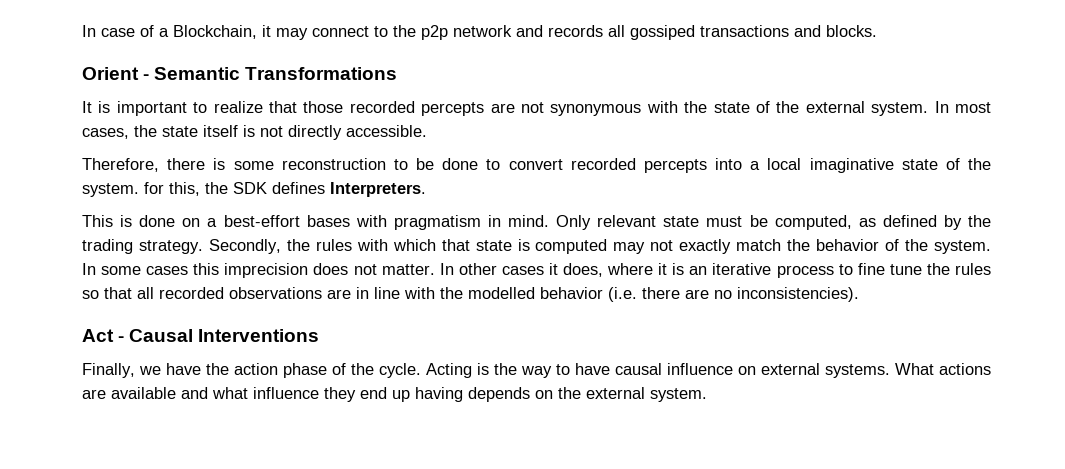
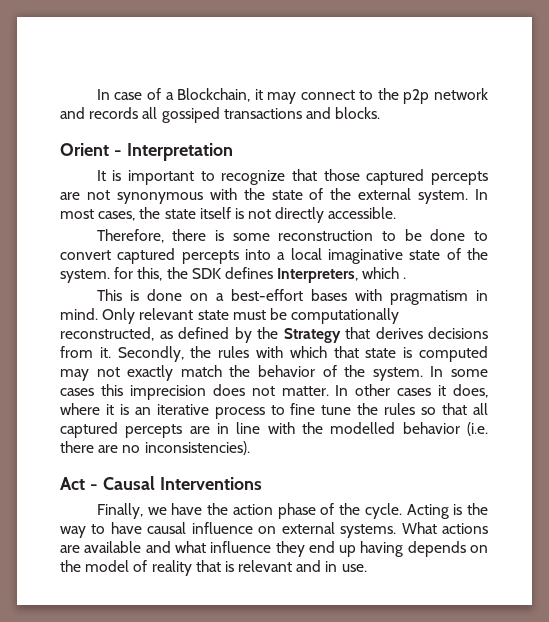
- Orient - Semantic Transformations
+ Orient - Interpretation
- It is important to realize that those recorded percepts are not synonymous with the state of the external system.
+ It is important to recognize that those captured percepts are not synonymous with the state of the external system.
- Therefore, there is some reconstruction to be done to convert recorded percepts into a local imaginative state of the system. for this, the SDK defines Interpreters.
+ Therefore, there is some reconstruction to be done to convert captured percepts into a local imaginative state of the system. for this, the SDK defines Interpreters, which .
- Only relevant state must be computed, as defined by the trading strategy.
+ Only relevant state must be computationally reconstructed, as defined by the Strategy that derives decisions from it.
- In other cases it does, where it is an iterative process to fine tune the rules so that all recorded observations are in line with the modelled behavior (i.e. there are no inconsistencies).
+ In other cases it does, where it is an iterative process to fine tune the rules so that all captured percepts are in line with the modelled behavior (i.e. there are no inconsistencies).
- What actions are available and what influence they end up having depends on the external system.
+ What actions are available and what influence they end up having depends on the model of reality that is relevant and in use.

